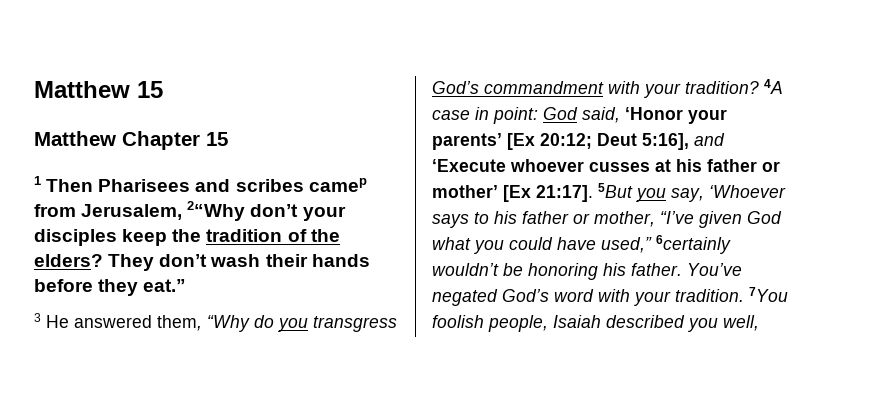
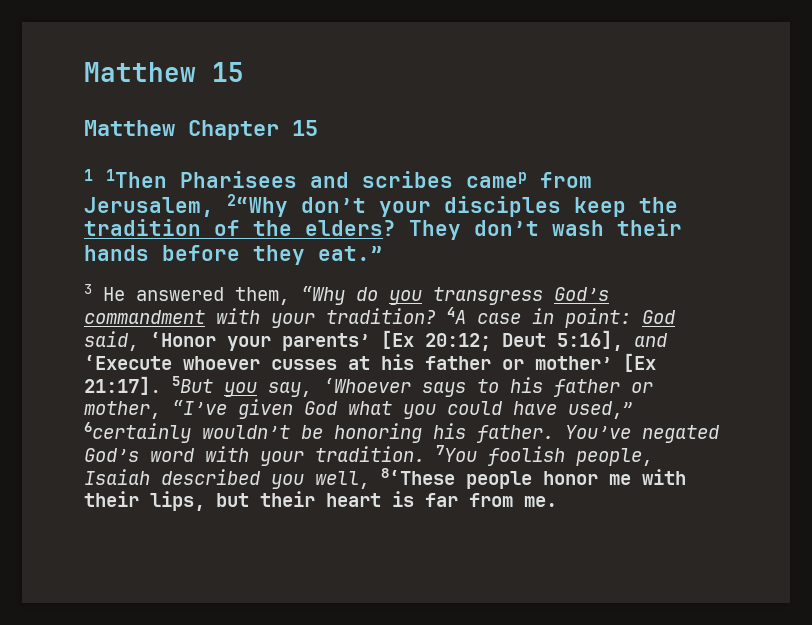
- 1 Then Pharisees and scribes camep from Jerusalem, 2“Why don’t your disciples keep the tradition of the elders?
+ 1 1Then Pharisees and scribes camep from Jerusalem, 2“Why don’t your disciples keep the tradition of the elders?
- 7You foolish people, Isaiah described you well,
+ 7You foolish people, Isaiah described you well, 8‘These people honor me with their lips, but their heart is far from me.

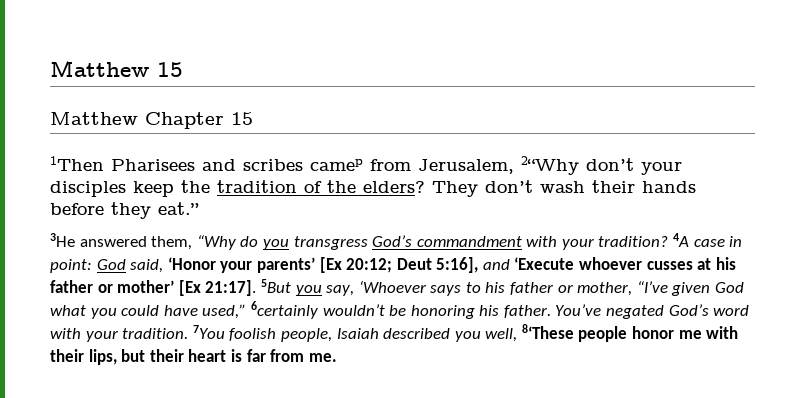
- 1 1Then Pharisees and scribes camep from Jerusalem, 2“Why don’t your disciples keep the tradition of the elders?
+ 1Then Pharisees and scribes camep from Jerusalem, 2“Why don’t your disciples keep the tradition of the elders?
- 3 He answered them, “Why do you transgress God’s commandment with your tradition?
+ 3He answered them, “Why do you transgress God’s commandment with your tradition?

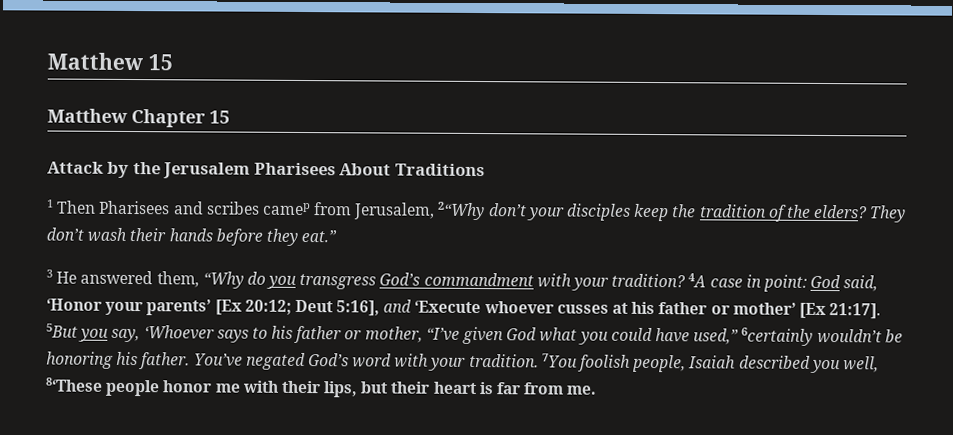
- 1Then Pharisees and scribes camep from Jerusalem, 2“Why don’t your disciples keep the tradition of the elders?
+ Attack by the Jerusalem Pharisees About Traditions
+ 1 Then Pharisees and scribes camep from Jerusalem, 2“Why don’t your disciples keep the tradition of the elders?
- 3He answered them, “Why do you transgress God’s commandment with your tradition?
+ 3 He answered them, “Why do you transgress God’s commandment with your tradition?

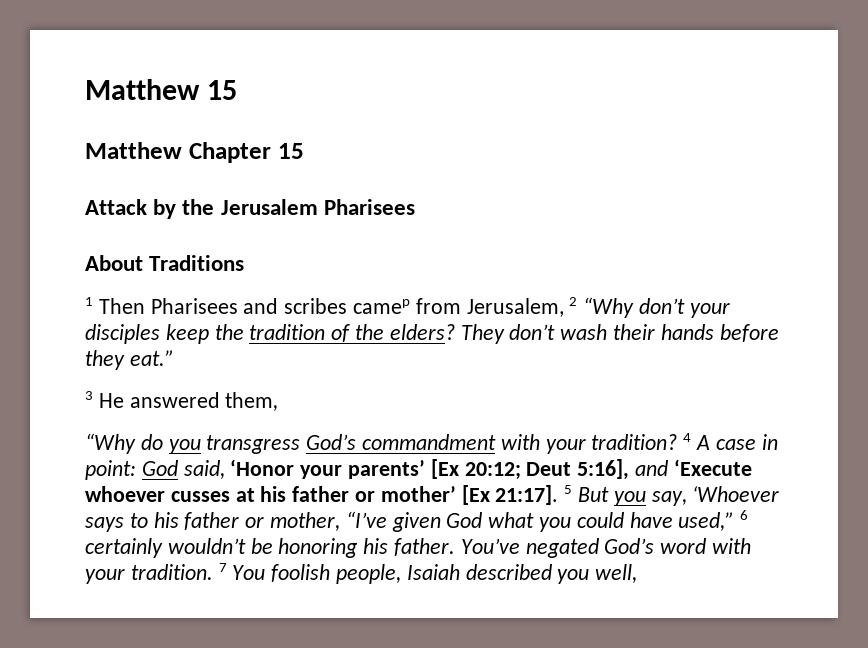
- Attack by the Jerusalem Pharisees About Traditions
+ Attack by the Jerusalem Pharisees
+ About Traditions
- 1 Then Pharisees and scribes camep from Jerusalem, 2“Why don’t your disciples keep the tradition of the elders?
+ 1 Then Pharisees and scribes camep from Jerusalem, 2 “Why don’t your disciples keep the tradition of the elders?
- 3 He answered them, “Why do you transgress God’s commandment with your tradition?
+ 3 He answered them,
+ “Why do you transgress God’s commandment with your tradition?
- 4A case in point: God said, ‘Honor your parents’ [Ex 20:12; Deut 5:16], and ‘Execute whoever cusses at his father or mother’ [Ex 21:17].
+ 4 A case in point: God said, ‘Honor your parents’ [Ex 20:12; Deut 5:16], and ‘Execute whoever cusses at his father or mother’ [Ex 21:17].
- 5But you say, ‘Whoever says to his father or mother, “I’ve given God what you could have used,” 6certainly wouldn’t be honoring his father.
+ 5 But you say, ‘Whoever says to his father or mother, “I’ve given God what you could have used,” 6 certainly wouldn’t be honoring his father.
- 7You foolish people, Isaiah described you well, 8‘These people honor me with their lips, but their heart is far from me.
+ 7 You foolish people, Isaiah described you well,

